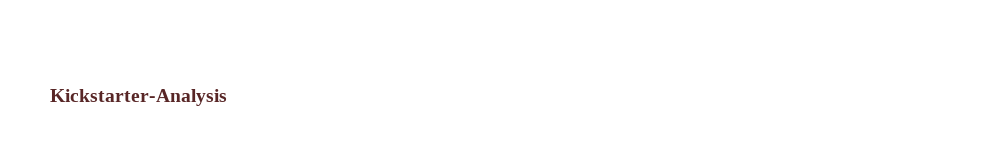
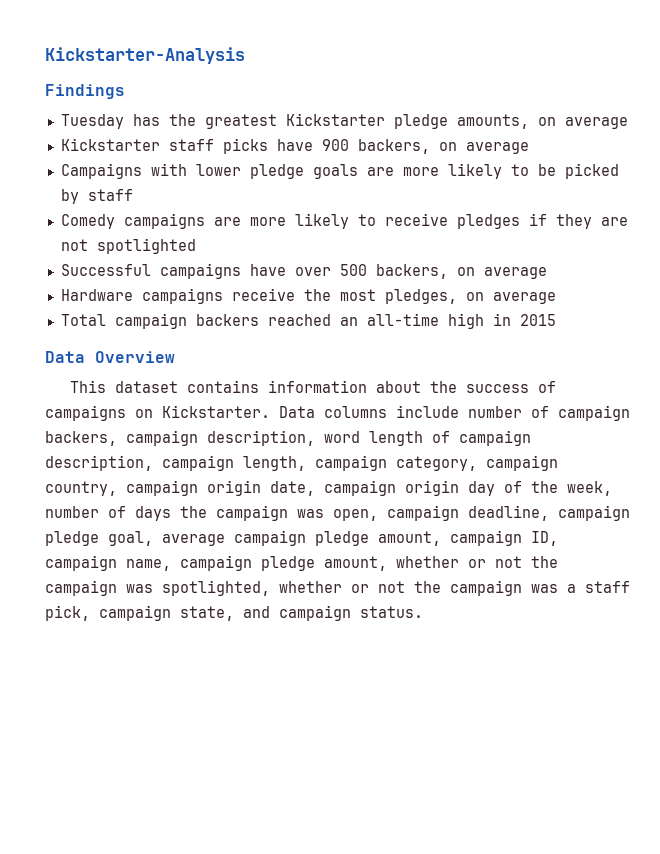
+ Findings
+ Tuesday has the greatest Kickstarter pledge amounts, on average
+ Kickstarter staff picks have 900 backers, on average
+ Campaigns with lower pledge goals are more likely to be picked by staff
+ Comedy campaigns are more likely to receive pledges if they are not spotlighted
+ Successful campaigns have over 500 backers, on average
+ Hardware campaigns receive the most pledges, on average
+ Total campaign backers reached an all-time high in 2015
+ Data Overview
+ This dataset contains information about the success of campaigns on Kickstarter. Data columns include number of campaign backers, campaign description, word length of campaign description, campaign length, campaign category, campaign country, campaign origin date, campaign origin day of the week, number of days the campaign was open, campaign deadline, campaign pledge goal, average campaign pledge amount, campaign ID, campaign name, campaign pledge amount, whether or not the campaign was spotlighted, whether or not the campaign was a staff pick, campaign state, and campaign status.

